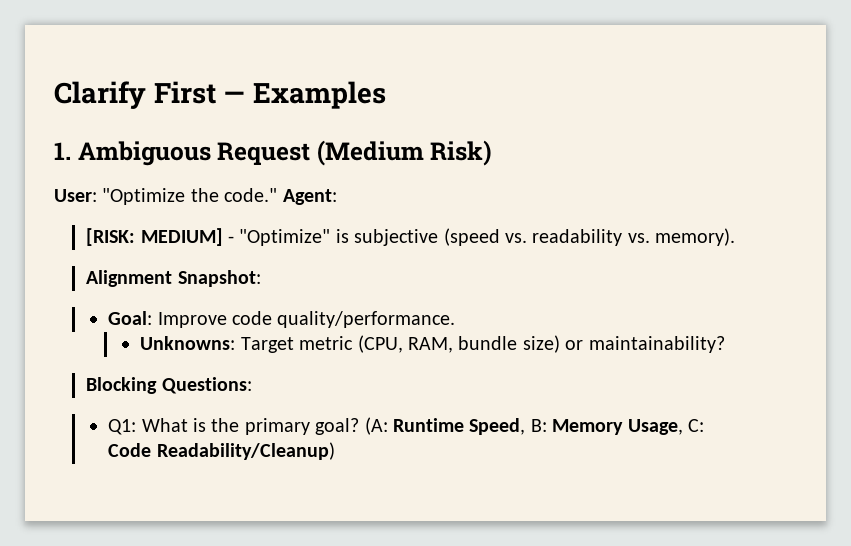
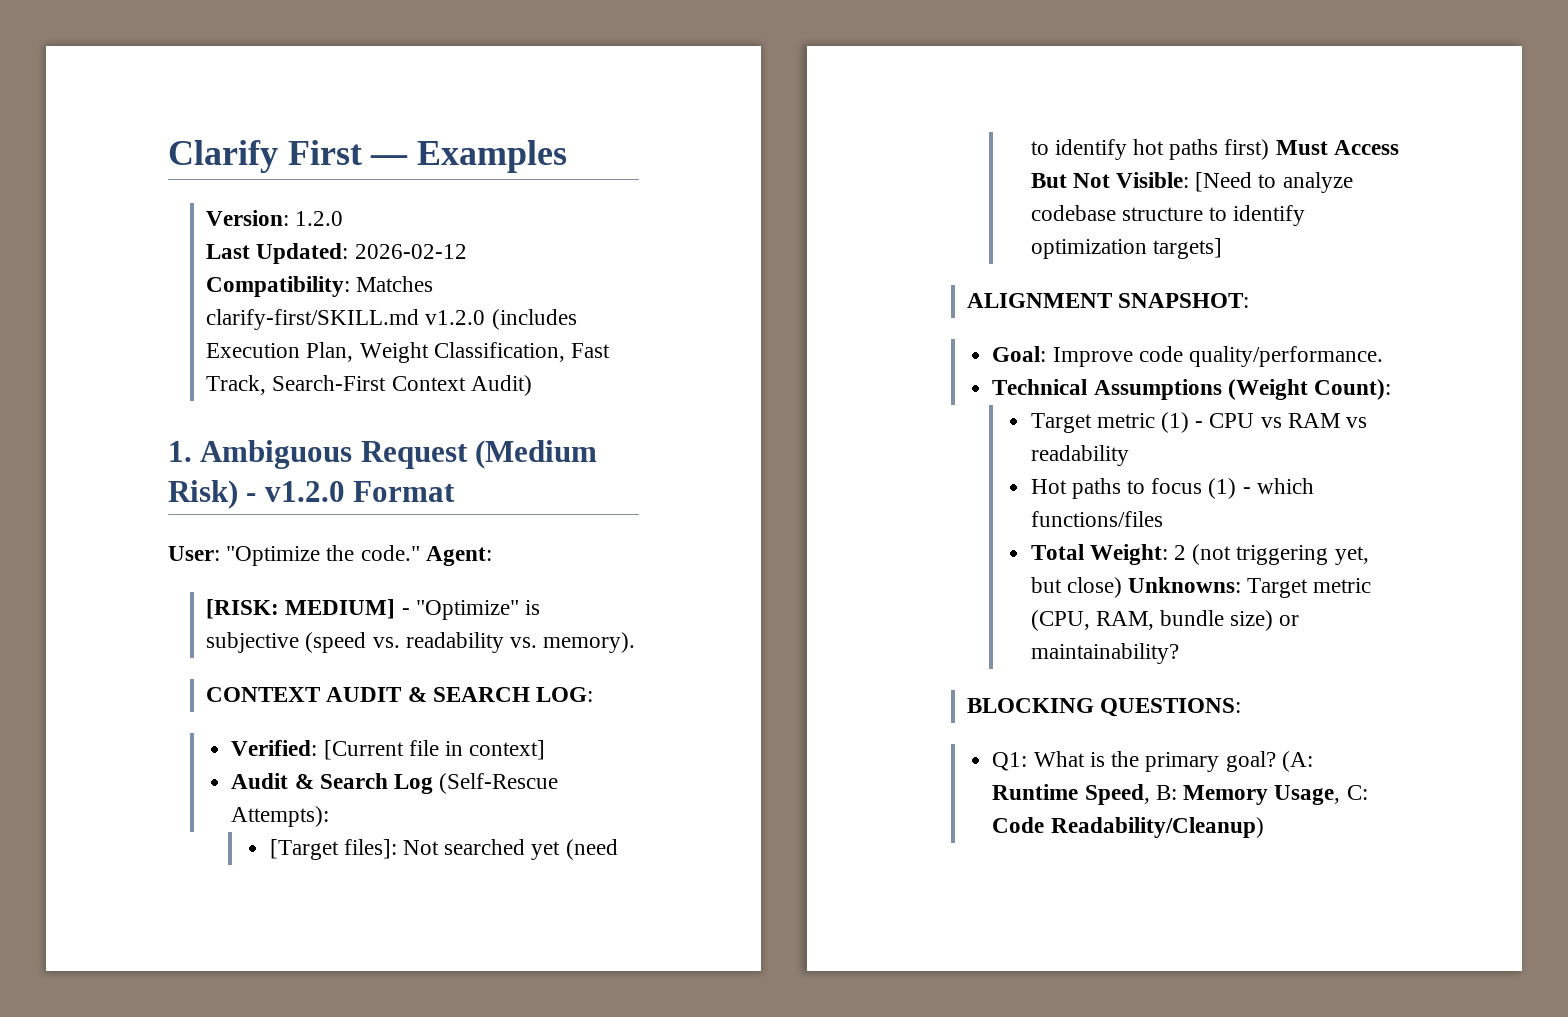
+ Version: 1.2.0
+ Last Updated: 2026-02-12
+ Compatibility: Matches clarify-first/SKILL.md v1.2.0 (includes Execution Plan, Weight Classification, Fast Track, Search-First Context Audit)
- 1. Ambiguous Request (Medium Risk)
+ 1. Ambiguous Request (Medium Risk) - v1.2.0 Format
- Alignment Snapshot:
+ CONTEXT AUDIT & SEARCH LOG:
+ Verified: [Current file in context]
+ Audit & Search Log (Self-Rescue Attempts):
+ [Target files]: Not searched yet (need to identify hot paths first) Must Access But Not Visible: [Need to analyze codebase structure to identify optimization targets]
+ ALIGNMENT SNAPSHOT:
  Goal: Improve code quality/performance.
- Unknowns: Target metric (CPU, RAM, bundle size) or maintainability?
+ Technical Assumptions (Weight Count):
+ Target metric (1) - CPU vs RAM vs readability
+ Hot paths to focus (1) - which functions/files
+ Total Weight: 2 (not triggering yet, but close) Unknowns: Target metric (CPU, RAM, bundle size) or maintainability?
- Blocking Questions:
+ BLOCKING QUESTIONS:

